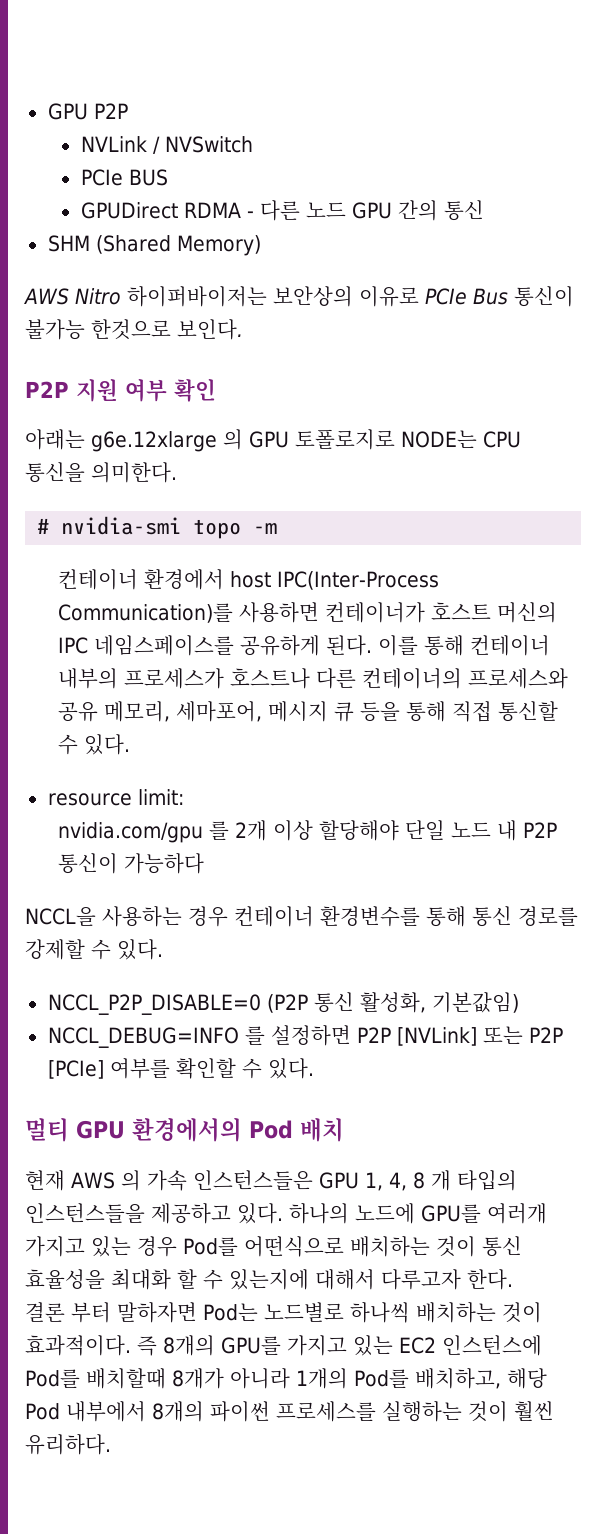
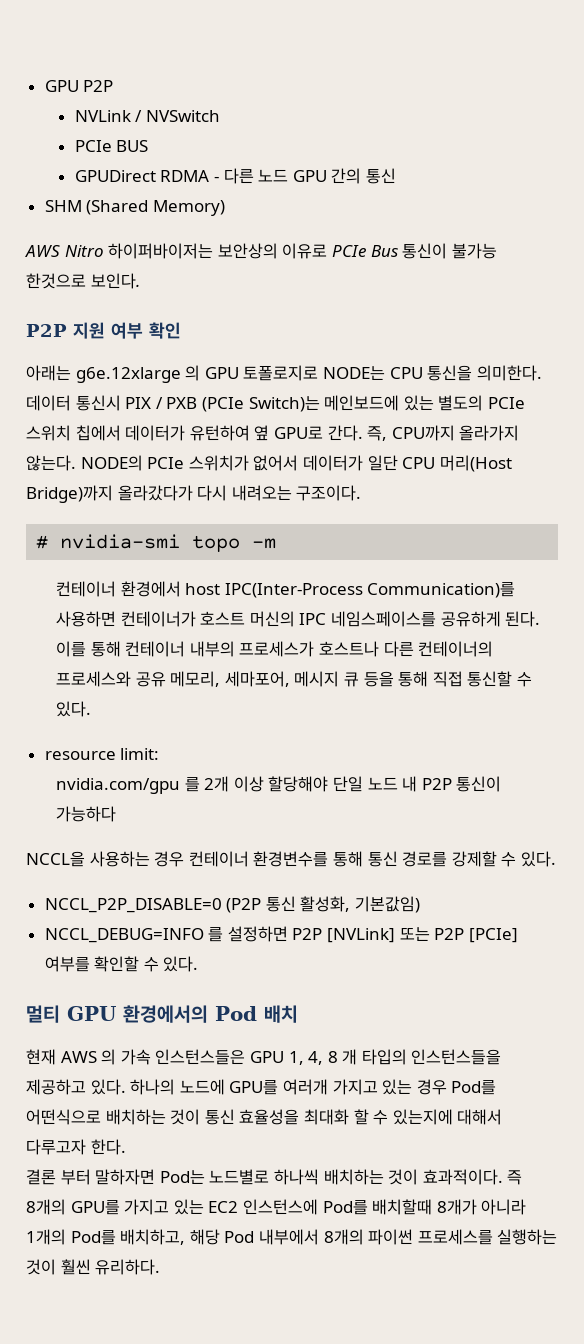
+ 데이터 통신시 PIX / PXB (PCIe Switch)는 메인보드에 있는 별도의 PCIe 스위치 칩에서 데이터가 유턴하여 옆 GPU로 간다. 즉, CPU까지 올라가지 않는다. NODE의 PCIe 스위치가 없어서 데이터가 일단 CPU 머리(Host Bridge)까지 올라갔다가 다시 내려오는 구조이다.

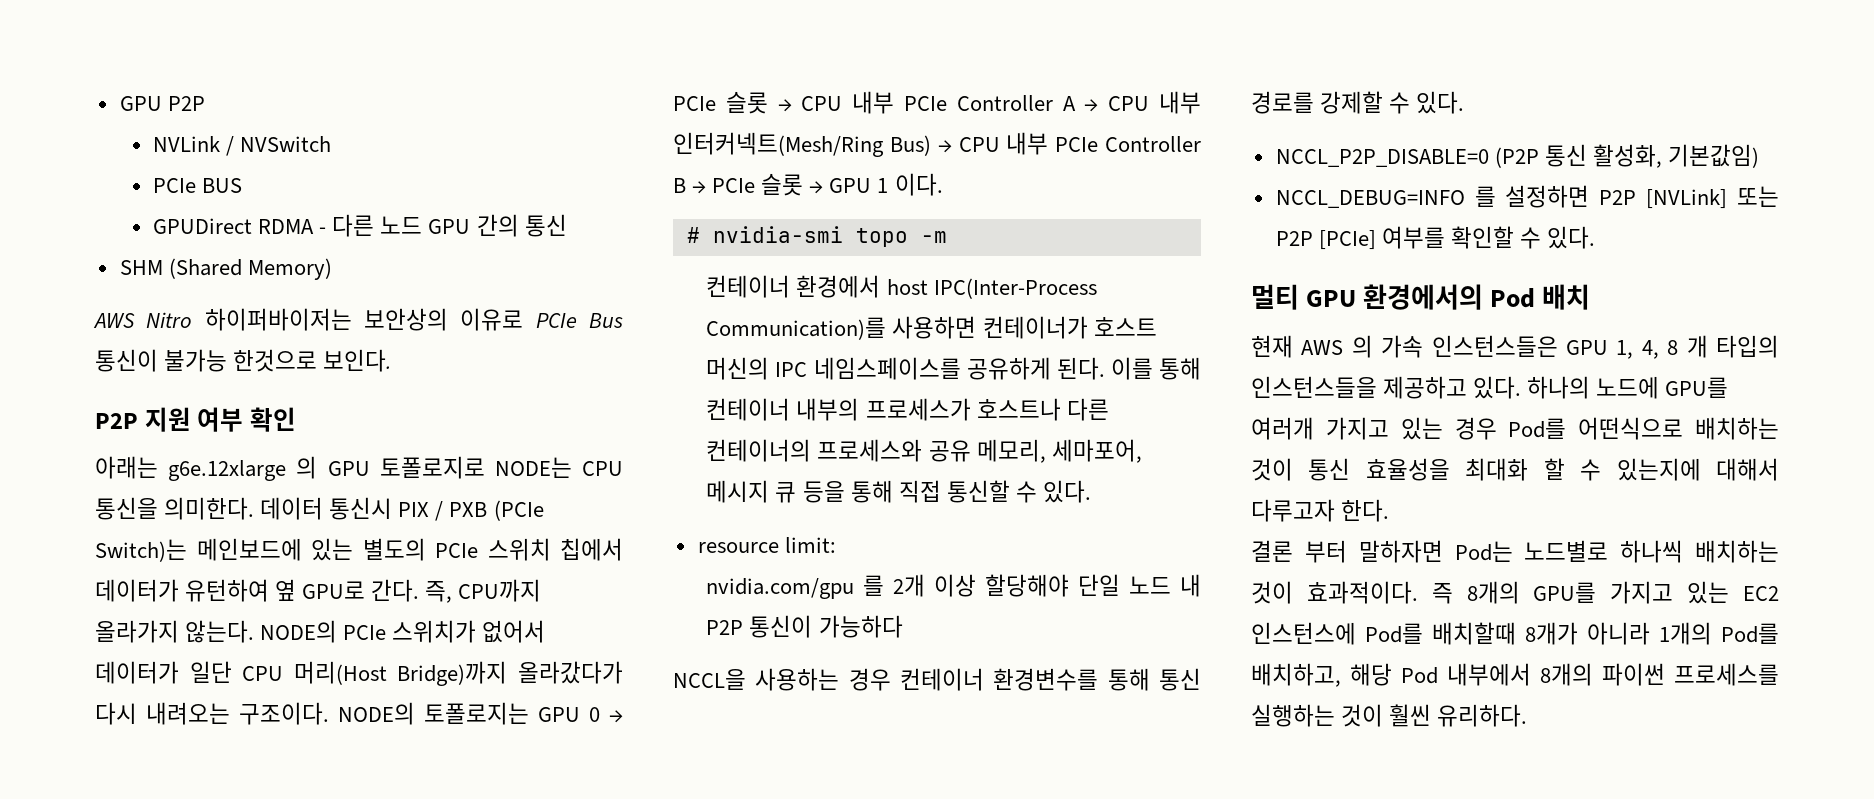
+ NODE의 토폴로지는 GPU 0 → PCIe 슬롯 → CPU 내부 PCIe Controller A → CPU 내부 인터커넥트(Mesh/Ring Bus) → CPU 내부 PCIe Controller B → PCIe 슬롯 → GPU 1 이다.

